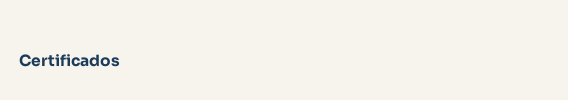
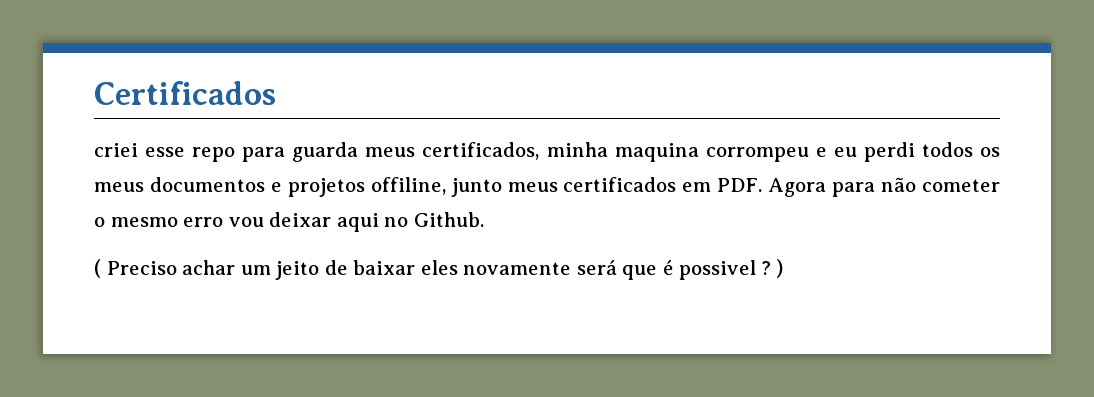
+ criei esse repo para guarda meus certificados, minha maquina corrompeu e eu perdi todos os meus documentos e projetos offiline, junto meus certificados em PDF. Agora para não cometer o mesmo erro vou deixar aqui no Github.
+ ( Preciso achar um jeito de baixar eles novamente será que é possivel ? )

